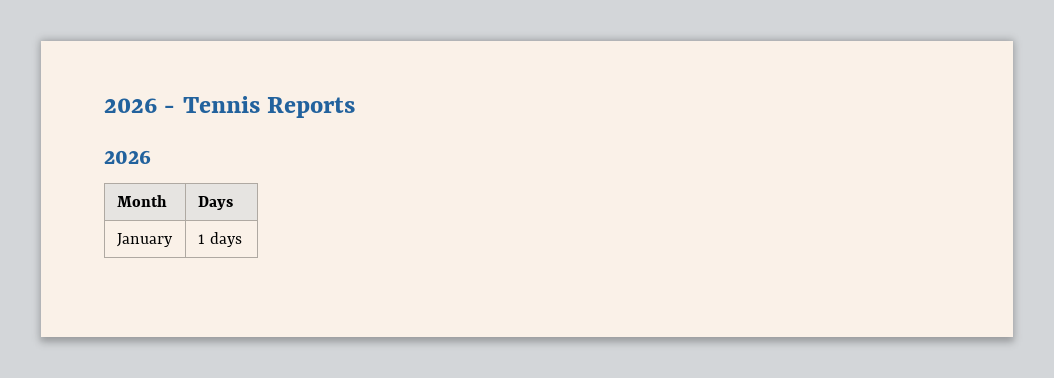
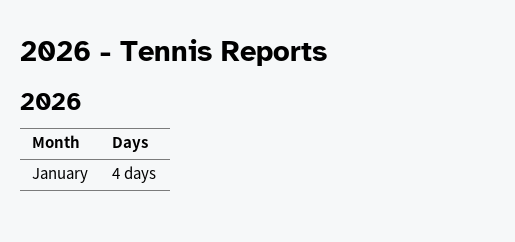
- January | 1 days
+ January | 4 days

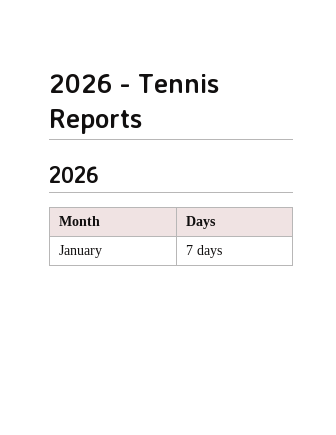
- January | 4 days
+ January | 7 days

